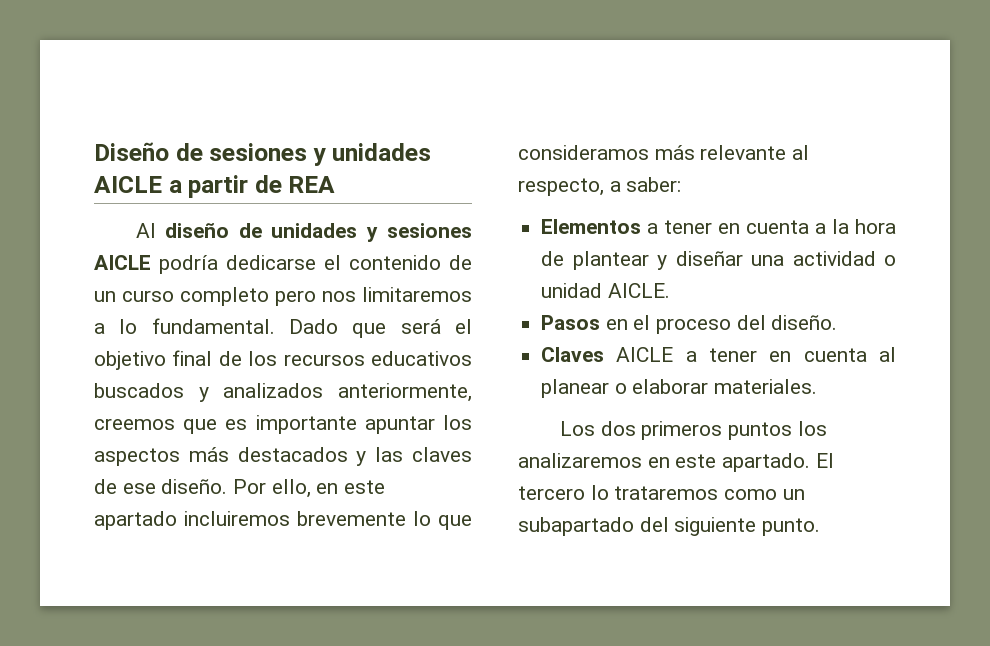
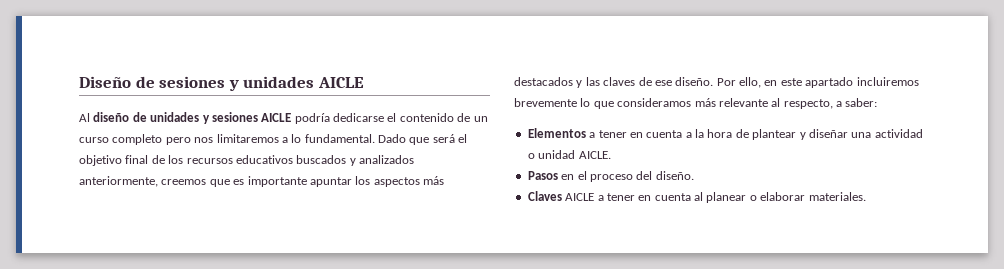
- Diseño de sesiones y unidades AICLE a partir de REA
+ Diseño de sesiones y unidades AICLE
- Los dos primeros puntos los analizaremos en este apartado. El tercero lo trataremos como un subapartado del siguiente punto.

